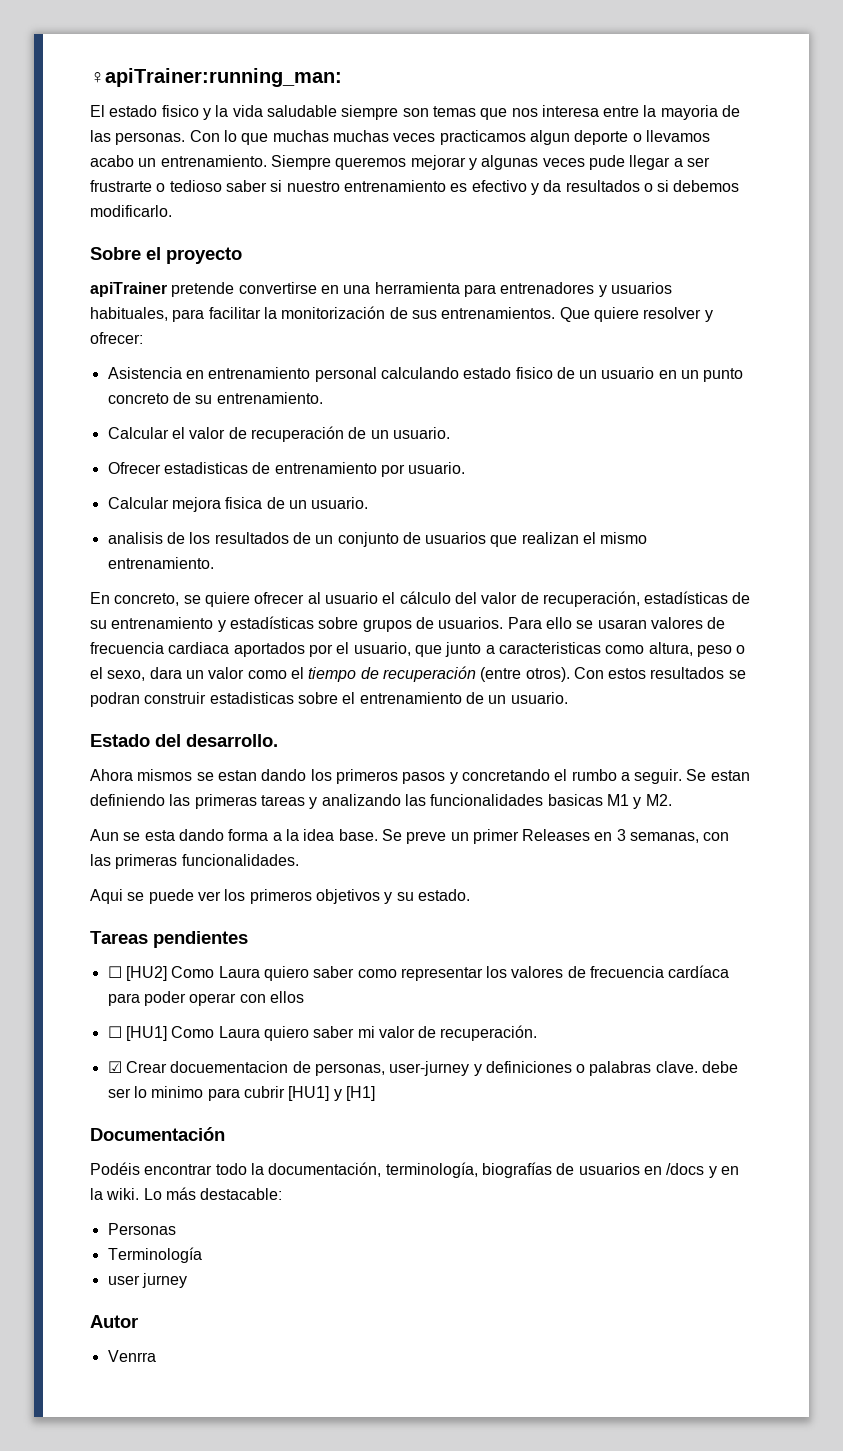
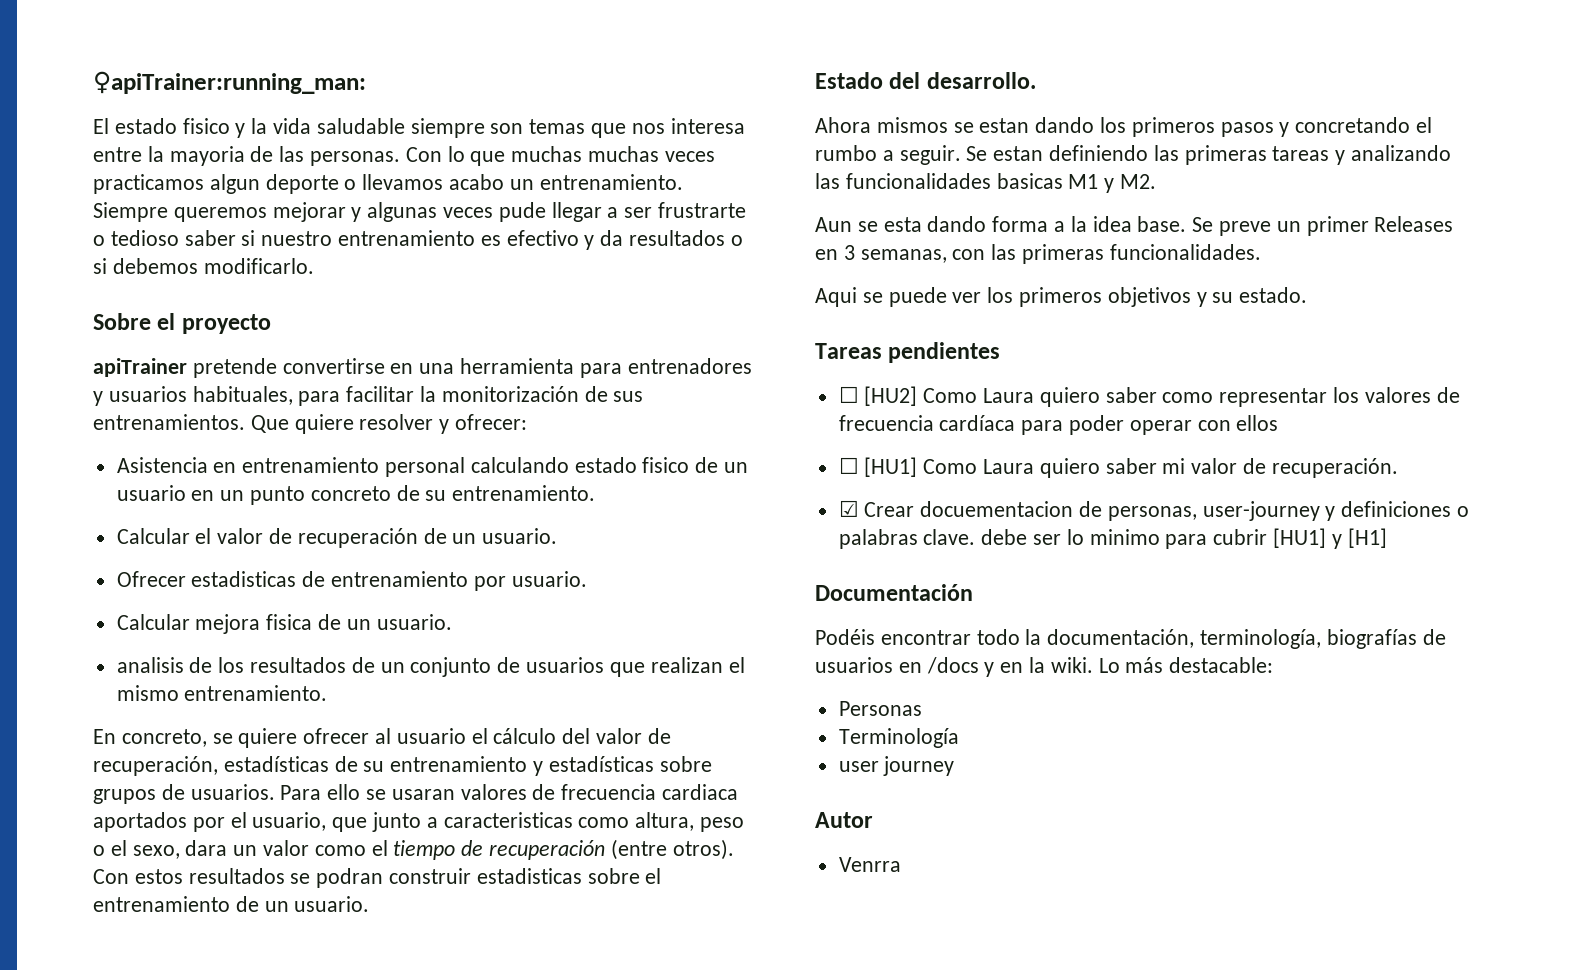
- ☑ Crear docuementacion de personas, user-jurney y definiciones o palabras clave. debe ser lo minimo para cubrir [HU1] y [H1]
+ ☑ Crear docuementacion de personas, user-journey y definiciones o palabras clave. debe ser lo minimo para cubrir [HU1] y [H1]
- user jurney
+ user journey

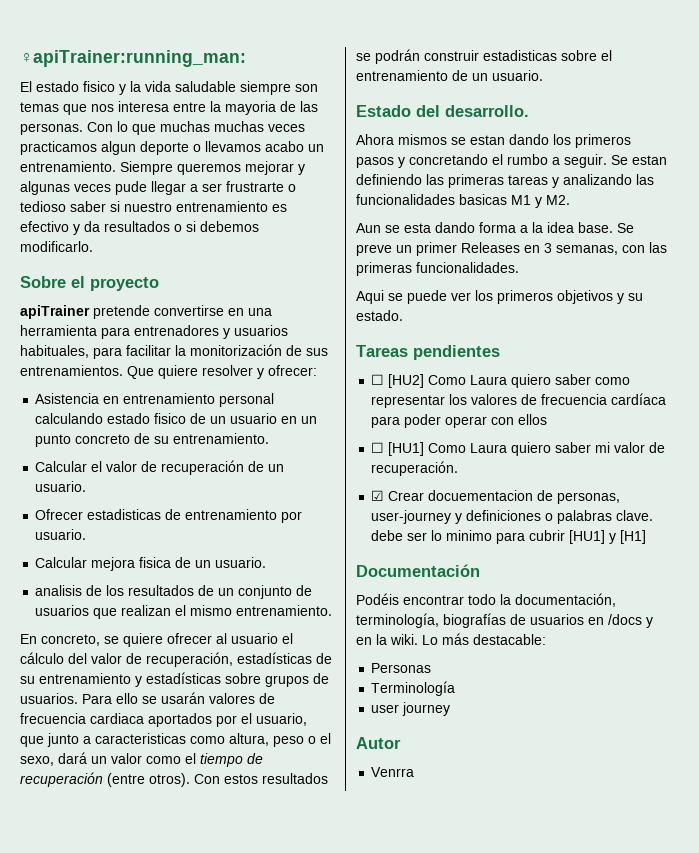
- Para ello se usaran valores de frecuencia cardiaca aportados por el usuario, que junto a caracteristicas como altura, peso o el sexo, dara un valor como el tiempo de recuperación (entre otros).
+ Para ello se usarán valores de frecuencia cardiaca aportados por el usuario, que junto a caracteristicas como altura, peso o el sexo, dará un valor como el tiempo de recuperación (entre otros).
- Con estos resultados se podran construir estadisticas sobre el entrenamiento de un usuario.
+ Con estos resultados se podrán construir estadisticas sobre el entrenamiento de un usuario.

